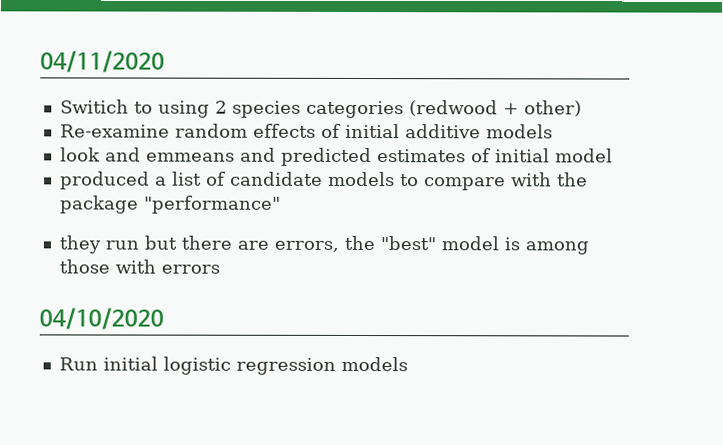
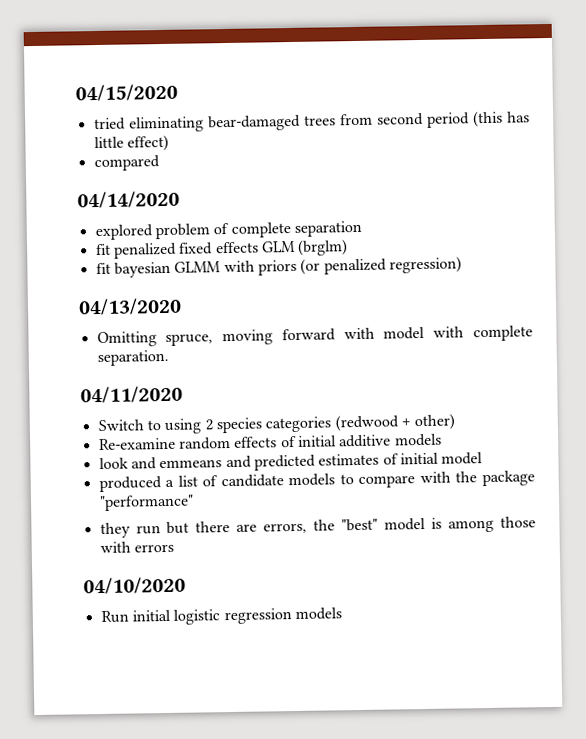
+ 04/15/2020
+ tried eliminating bear-damaged trees from second period (this has little effect)
+ compared
+ 04/14/2020
+ explored problem of complete separation
+ fit penalized fixed effects GLM (brglm)
+ fit bayesian GLMM with priors (or penalized regression)
+ 04/13/2020
+ Omitting spruce, moving forward with model with complete separation.
- Switich to using 2 species categories (redwood + other)
+ Switch to using 2 species categories (redwood + other)

